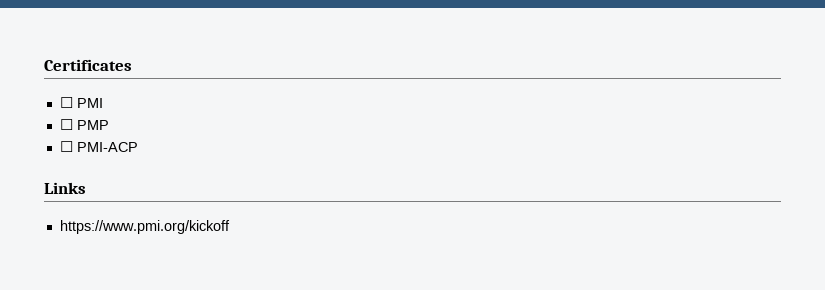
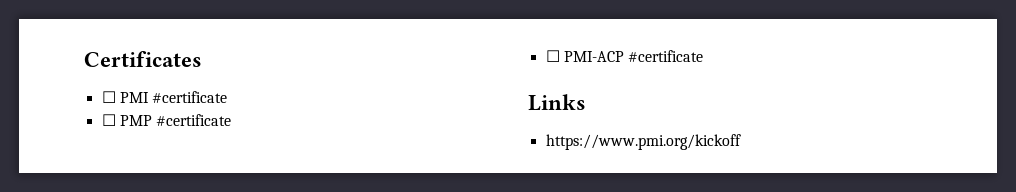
- ☐ PMI
+ ☐ PMI #certificate
- ☐ PMP
+ ☐ PMP #certificate
- ☐ PMI-ACP
+ ☐ PMI-ACP #certificate

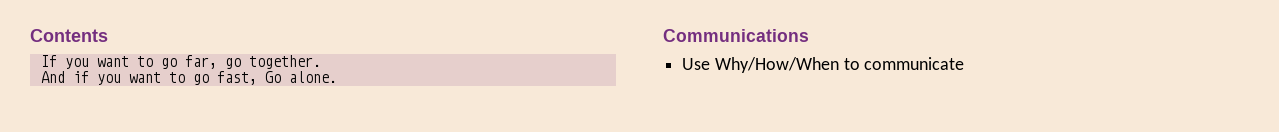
- Certificates
- ☐ PMI #certificate
- ☐ PMP #certificate
- ☐ PMI-ACP #certificate
- Links
- https://www.pmi.org/kickoff
+ Contents
+ If you want to go far, go together.
+ And if you want to go fast, Go alone.
+ Communications
+ Use Why/How/When to communicate

